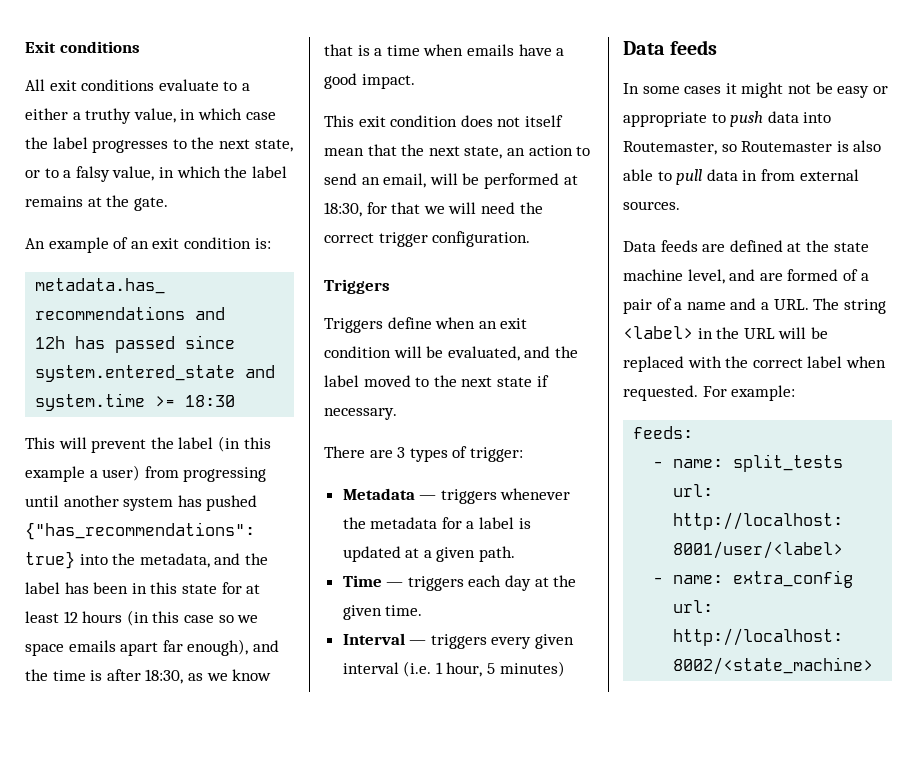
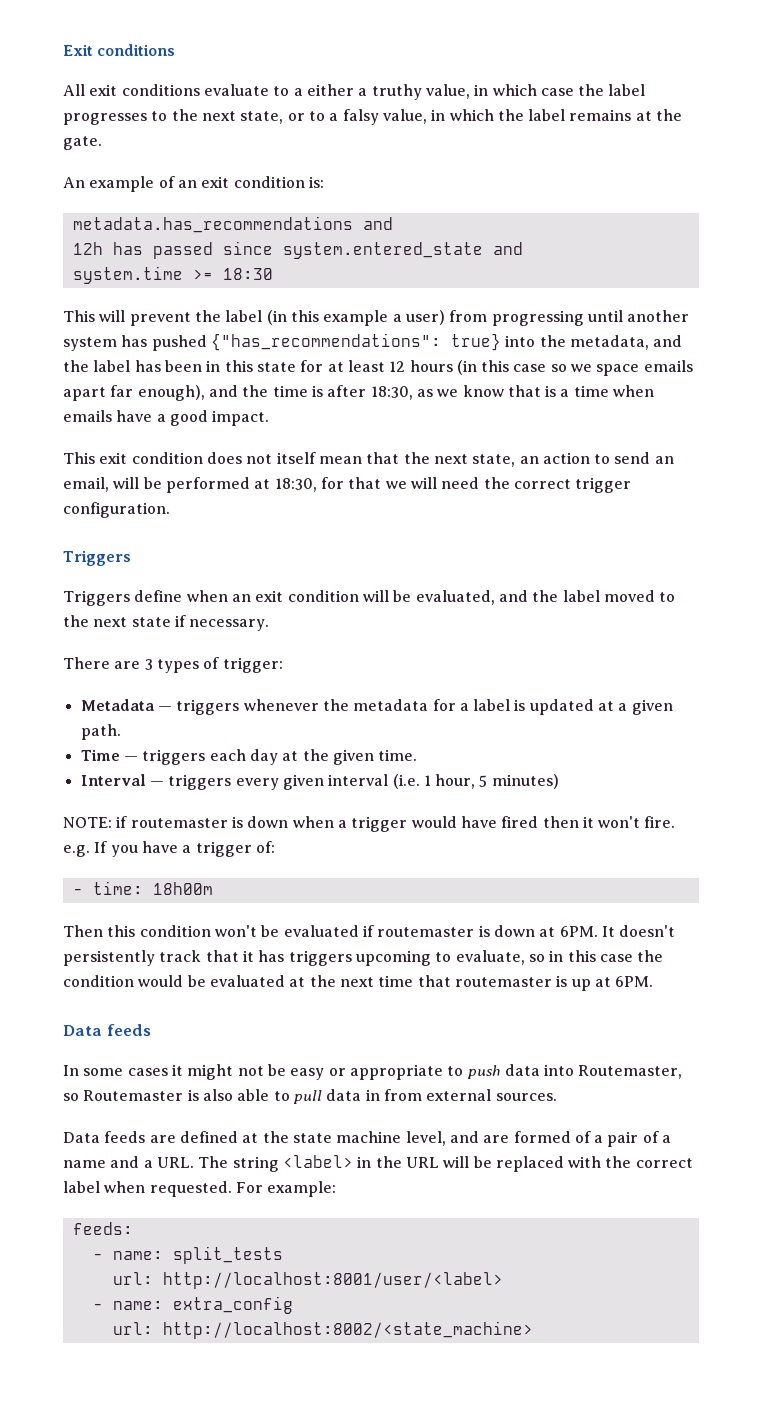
+ NOTE: if routemaster is down when a trigger would have fired then it won't fire. e.g. If you have a trigger of:
+ - time: 18h00m
+ Then this condition won't be evaluated if routemaster is down at 6PM. It doesn't persistently track that it has triggers upcoming to evaluate, so in this case the condition would be evaluated at the next time that routemaster is up at 6PM.

